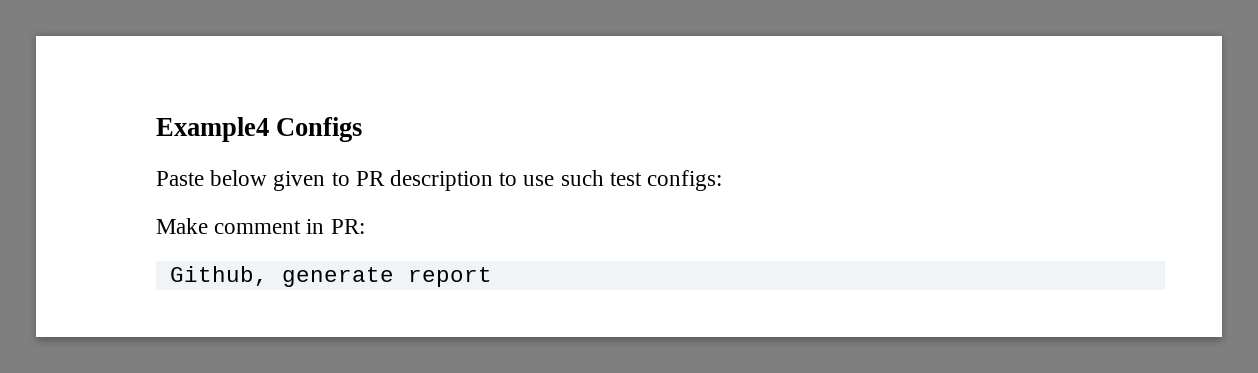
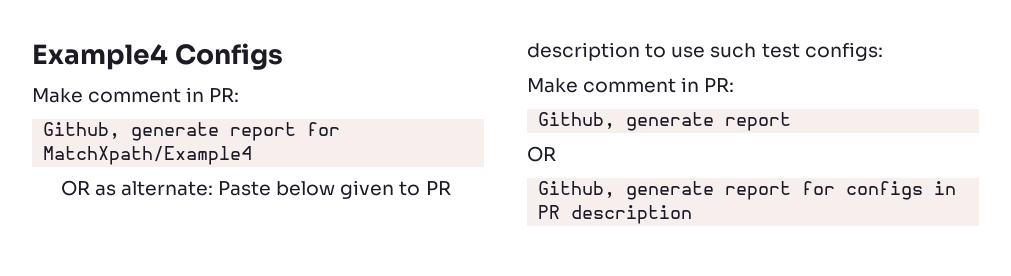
  Example4 Configs
- Paste below given to PR description to use such test configs:
+ Make comment in PR:
+ Github, generate report for MatchXpath/Example4
+ OR as alternate: Paste below given to PR description to use such test configs:
  Make comment in PR:
  Github, generate report
+ OR
+ Github, generate report for configs in PR description

